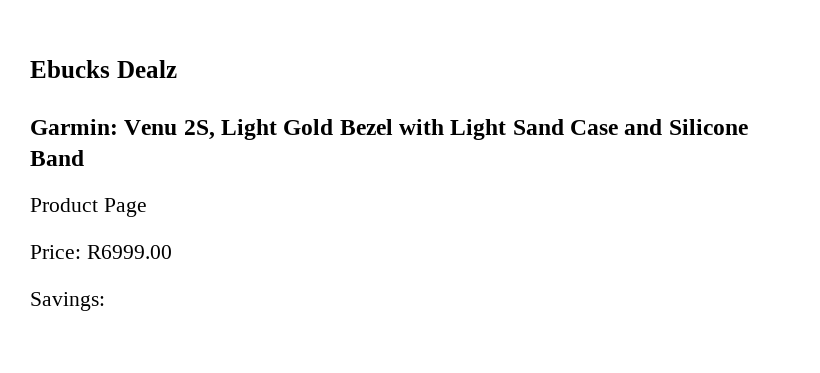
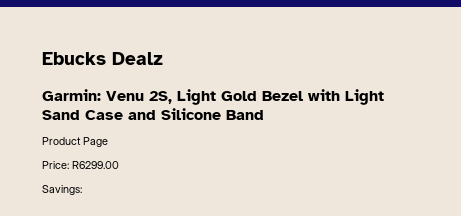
- Price: R6999.00
+ Price: R6299.00

